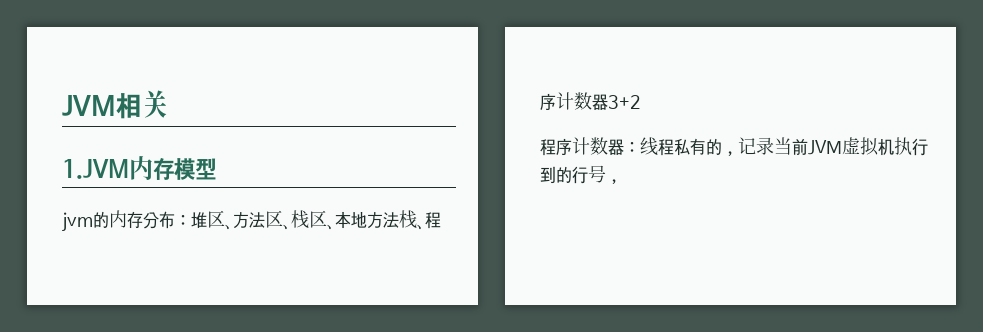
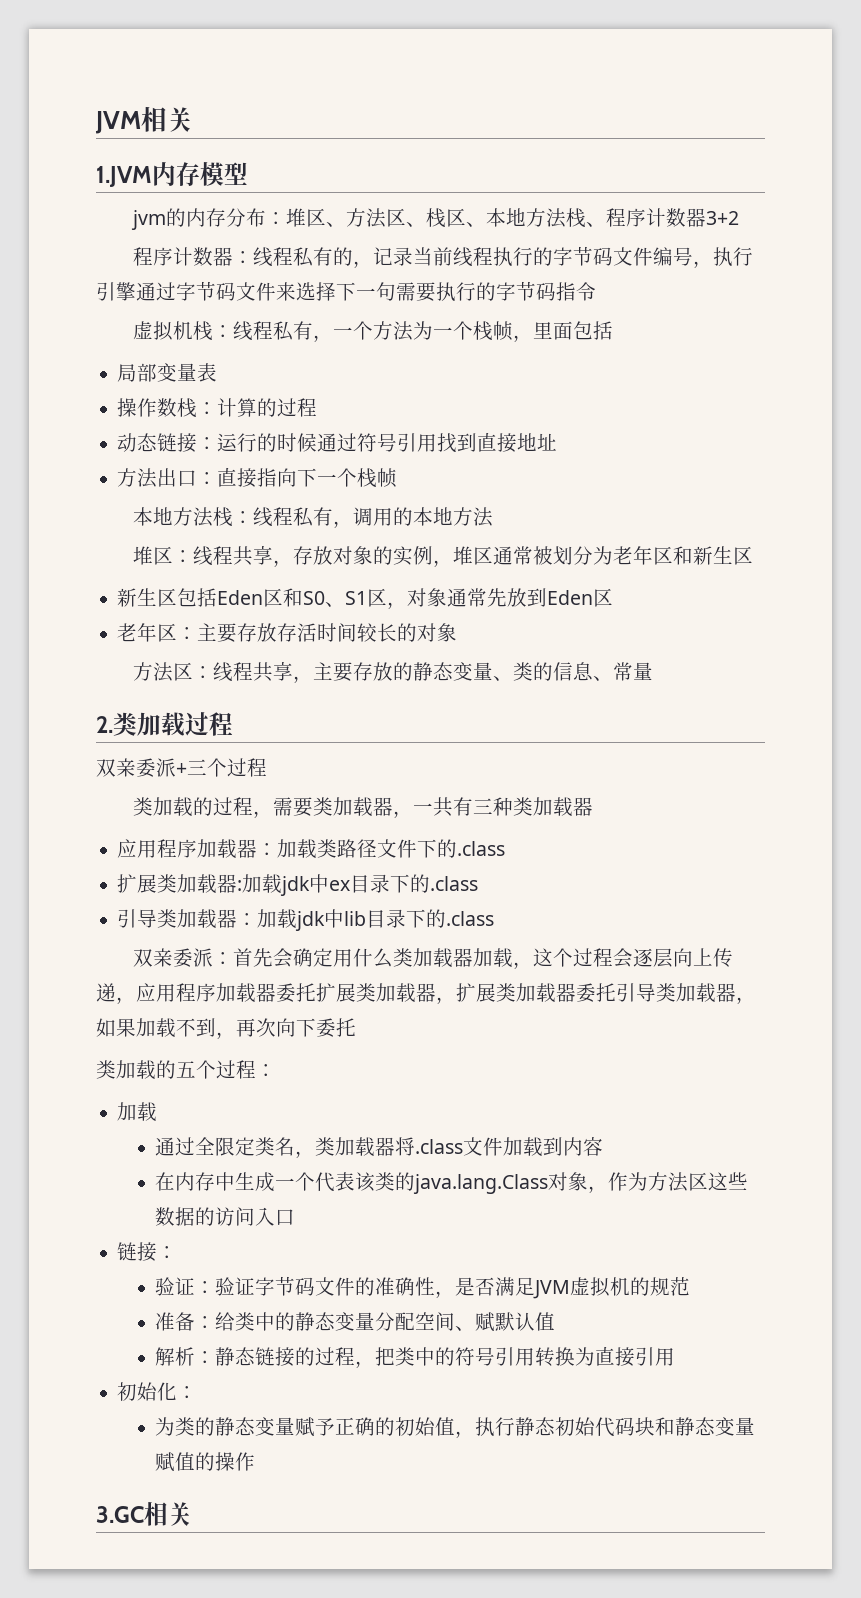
- 程序计数器：线程私有的，记录当前JVM虚拟机执行到的行号，
+ 程序计数器：线程私有的，记录当前线程执行的字节码文件编号，执行引擎通过字节码文件来选择下一句需要执行的字节码指令
+ 虚拟机栈：线程私有，一个方法为一个栈帧，里面包括
+ 局部变量表
+ 操作数栈：计算的过程
+ 动态链接：运行的时候通过符号引用找到直接地址
+ 方法出口：直接指向下一个栈帧
+ 本地方法栈：线程私有，调用的本地方法
+ 堆区：线程共享，存放对象的实例，堆区通常被划分为老年区和新生区
+ 新生区包括Eden区和S0、S1区，对象通常先放到Eden区
+ 老年区：主要存放存活时间较长的对象
+ 方法区：线程共享，主要存放的静态变量、类的信息、常量
+ 2.类加载过程
+ 双亲委派+三个过程
+ 类加载的过程，需要类加载器，一共有三种类加载器
+ 应用程序加载器：加载类路径文件下的.class
+ 扩展类加载器:加载jdk中ex目录下的.class
+ 引导类加载器：加载jdk中lib目录下的.class
+ 双亲委派：首先会确定用什么类加载器加载，这个过程会逐层向上传递，应用程序加载器委托扩展类加载器，扩展类加载器委托引导类加载器，如果加载不到，再次向下委托
+ 类加载的五个过程：
+ 加载
+ 通过全限定类名，类加载器将.class文件加载到内容
+ 在内存中生成一个代表该类的java.lang.Class对象，作为方法区这些数据的访问入口
+ 链接：
+ 验证：验证字节码文件的准确性，是否满足JVM虚拟机的规范
+ 准备：给类中的静态变量分配空间、赋默认值
+ 解析：静态链接的过程，把类中的符号引用转换为直接引用
+ 初始化：
+ 为类的静态变量赋予正确的初始值，执行静态初始代码块和静态变量赋值的操作
+ 3.GC相关

